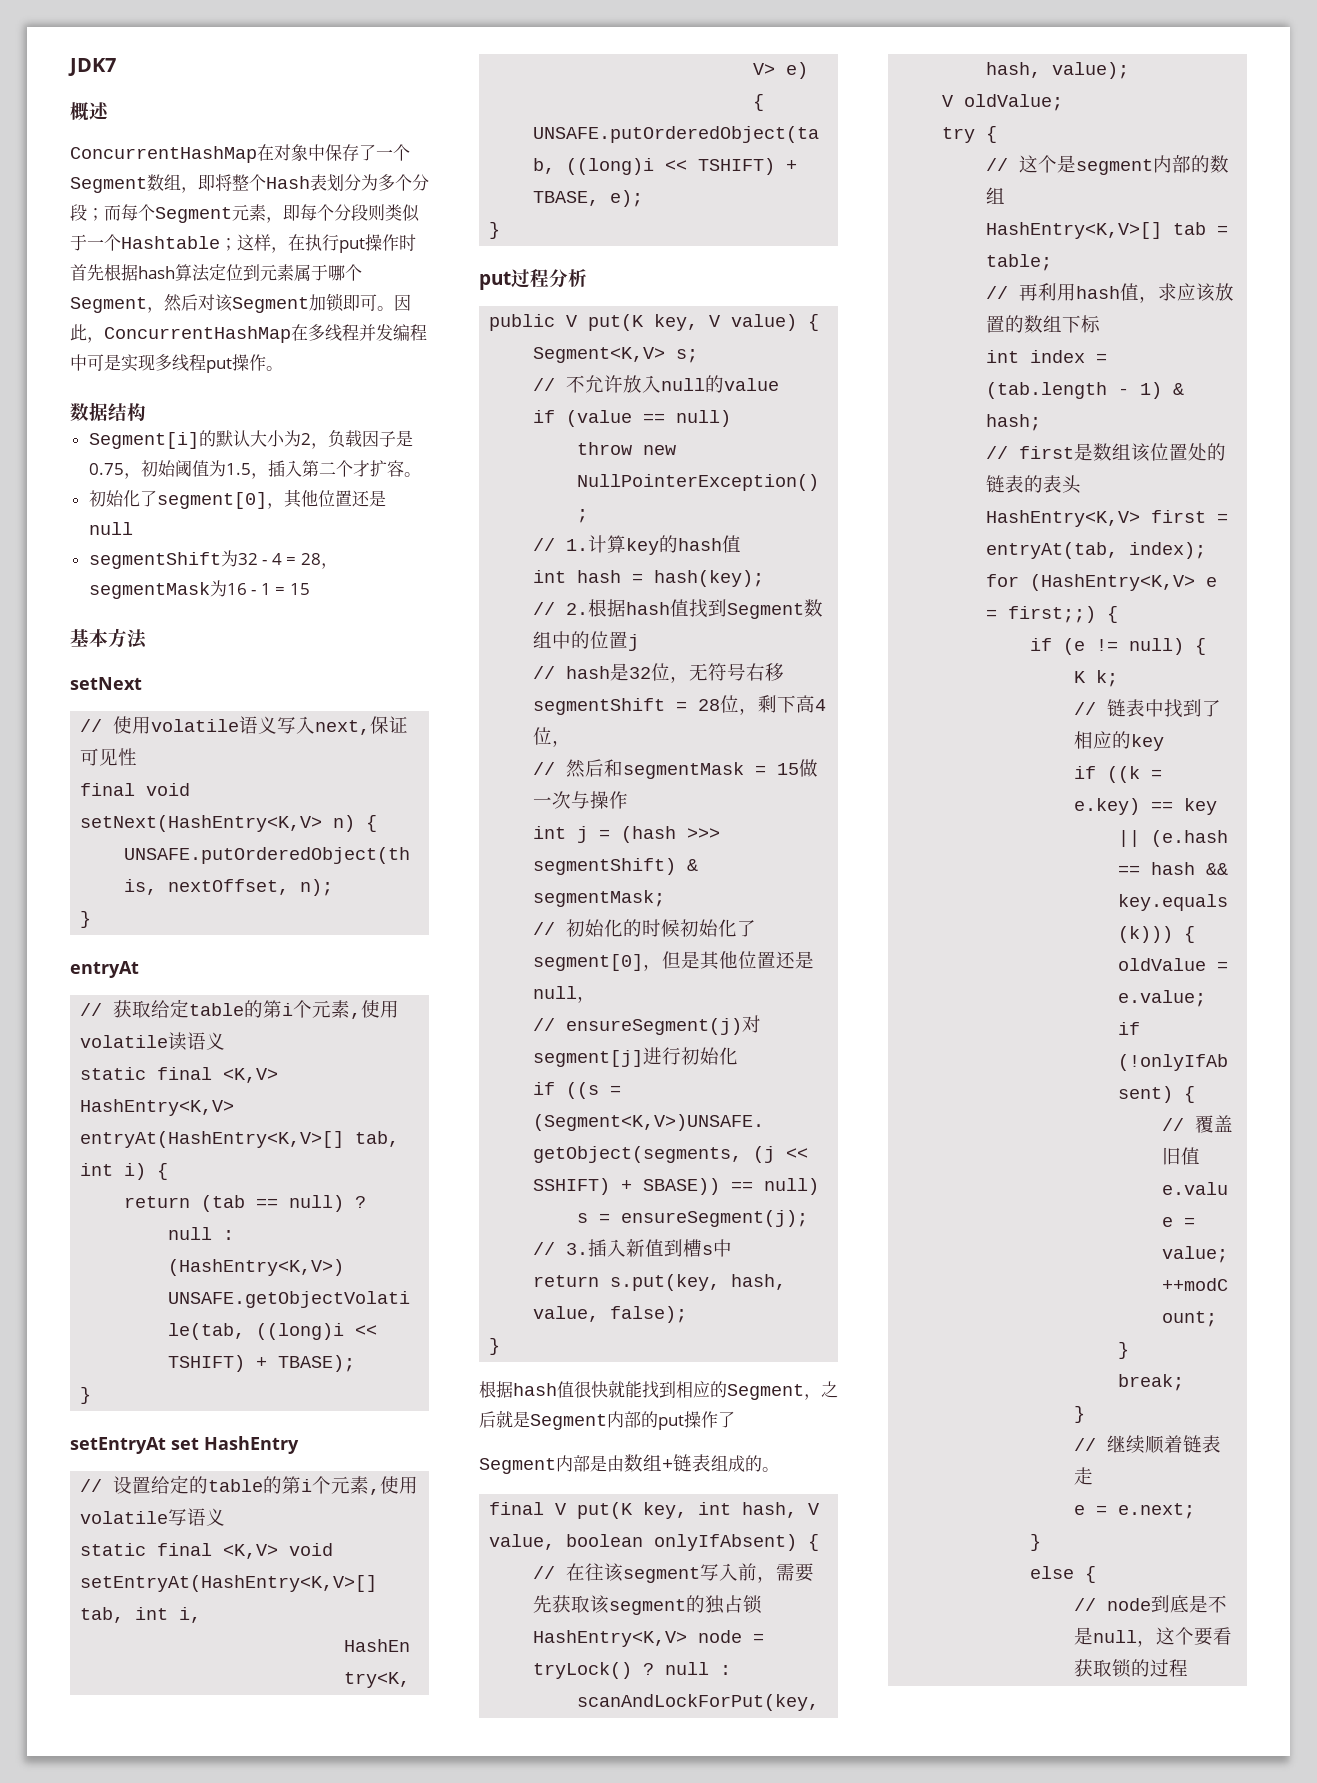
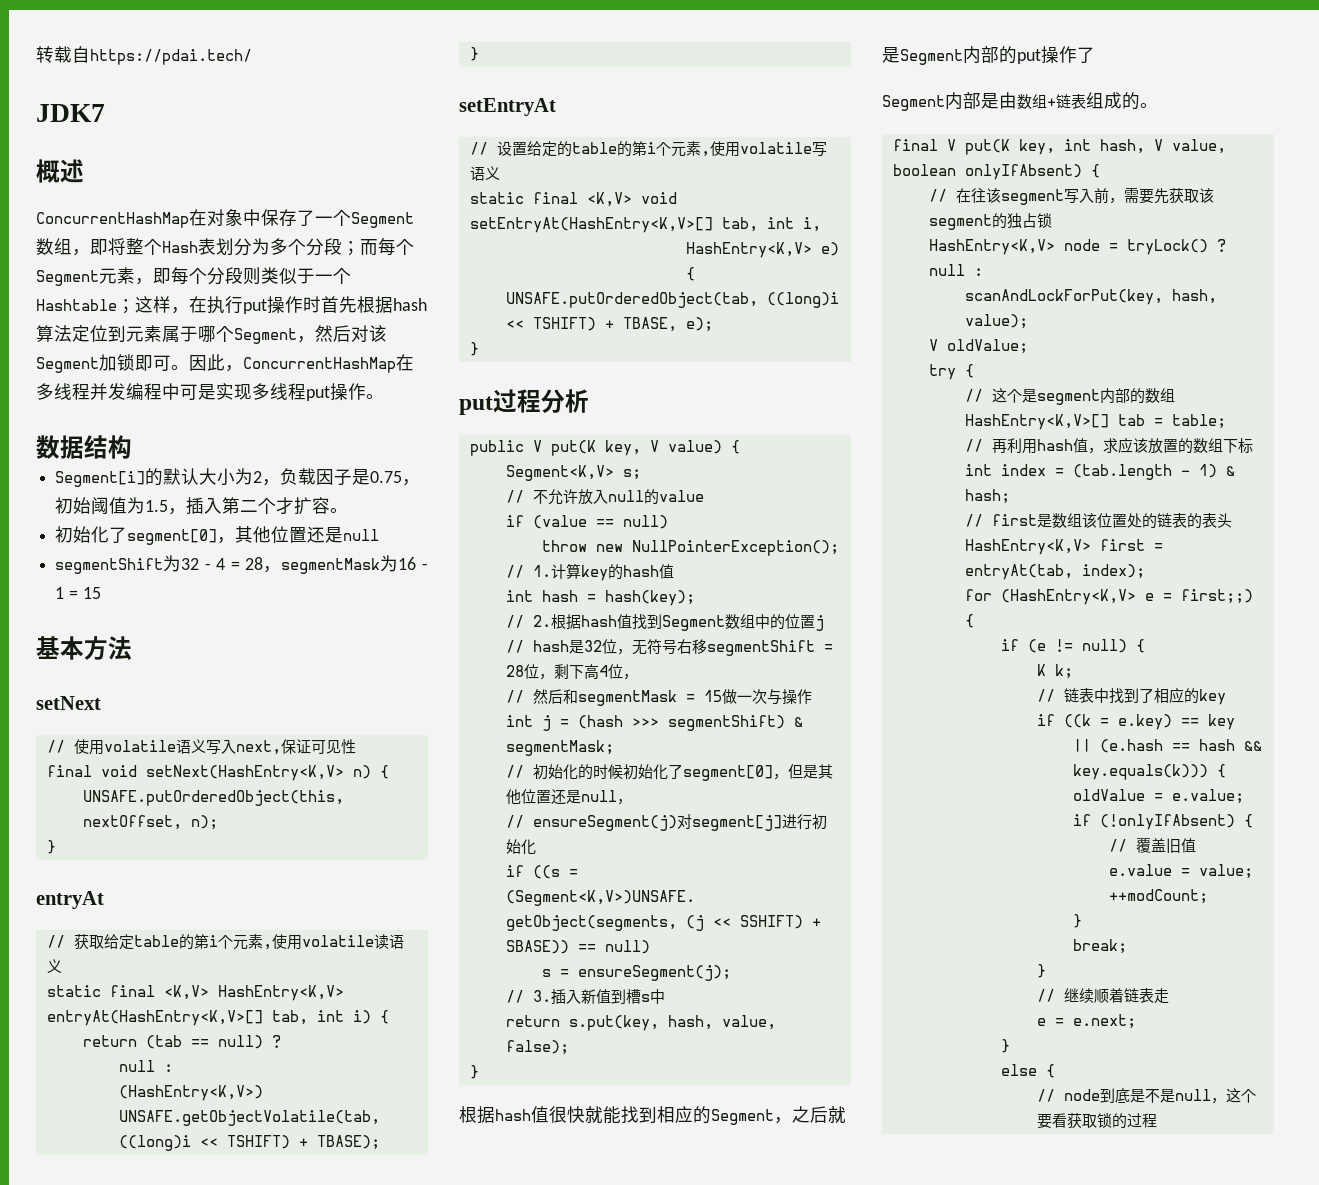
+ 转载自https://pdai.tech/
- setEntryAt set HashEntry
+ setEntryAt

